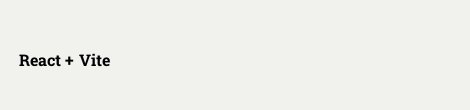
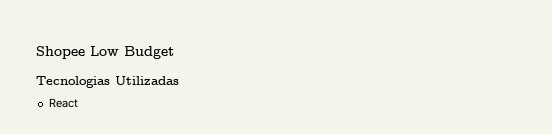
- React + Vite
+ Shopee Low Budget
+ Tecnologias Utilizadas
+ React

